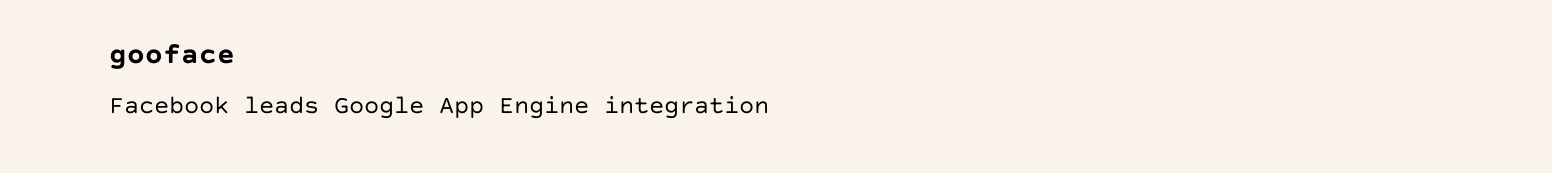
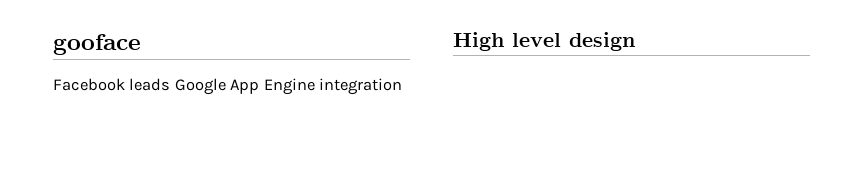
+ High level design

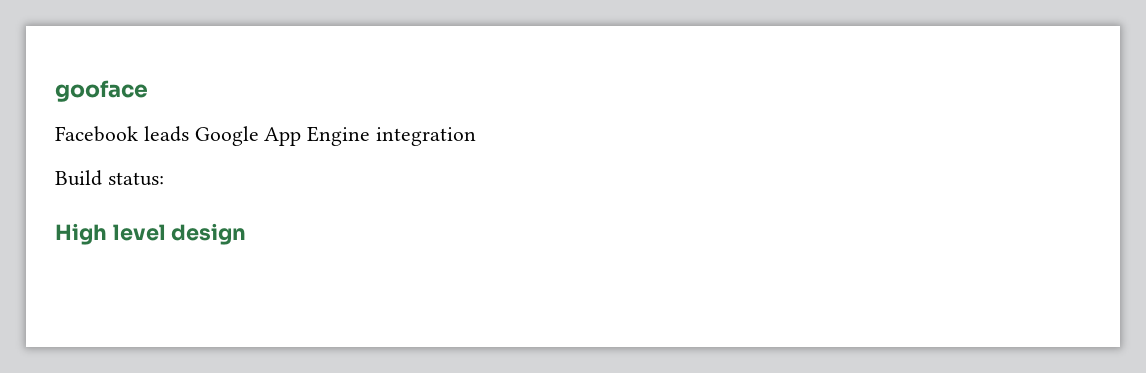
+ Build status:

